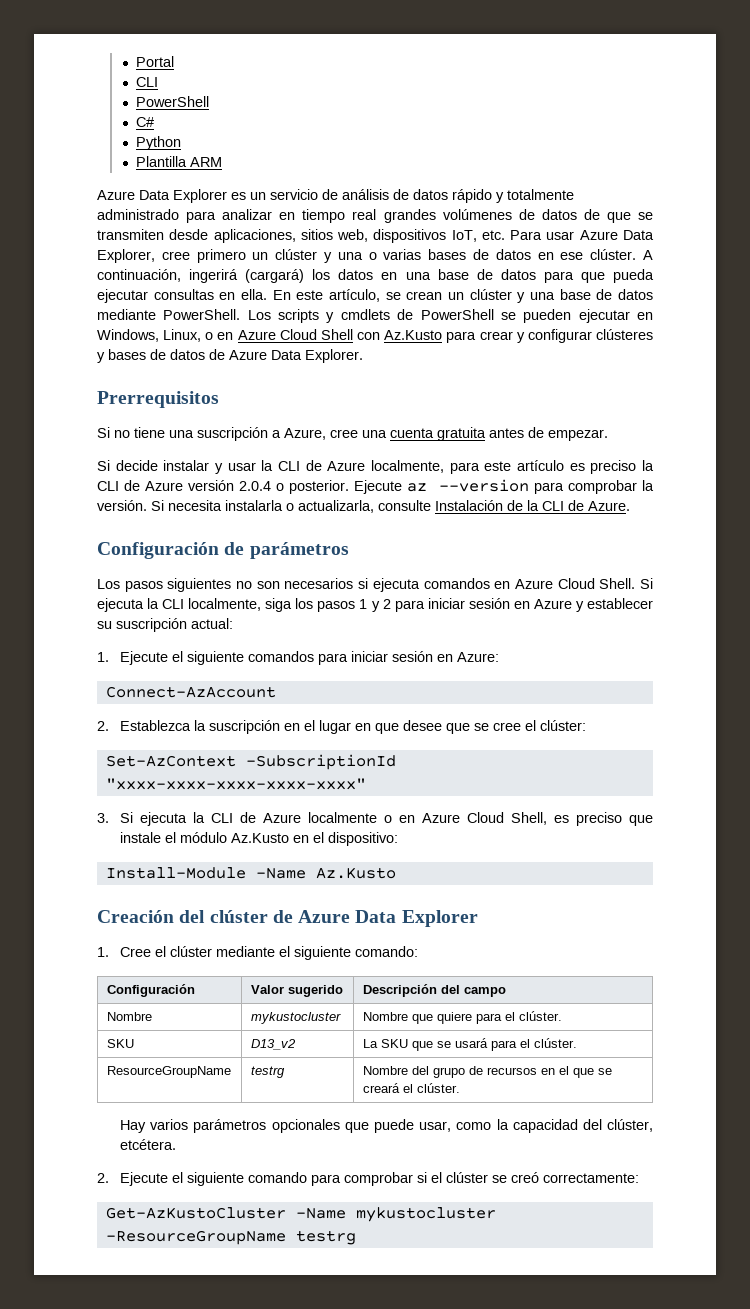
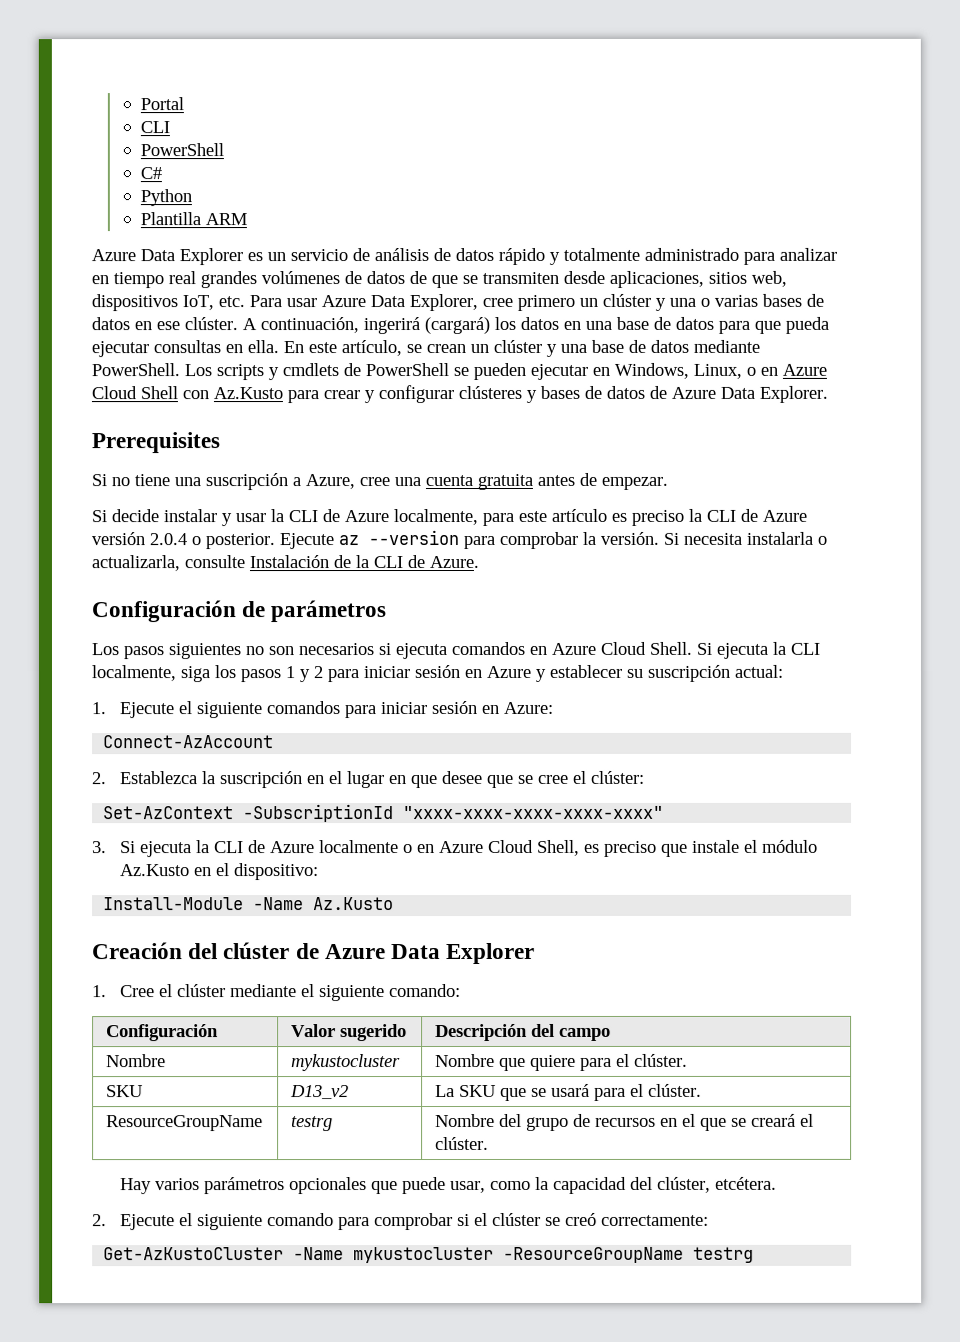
- Prerrequisitos
+ Prerequisites

